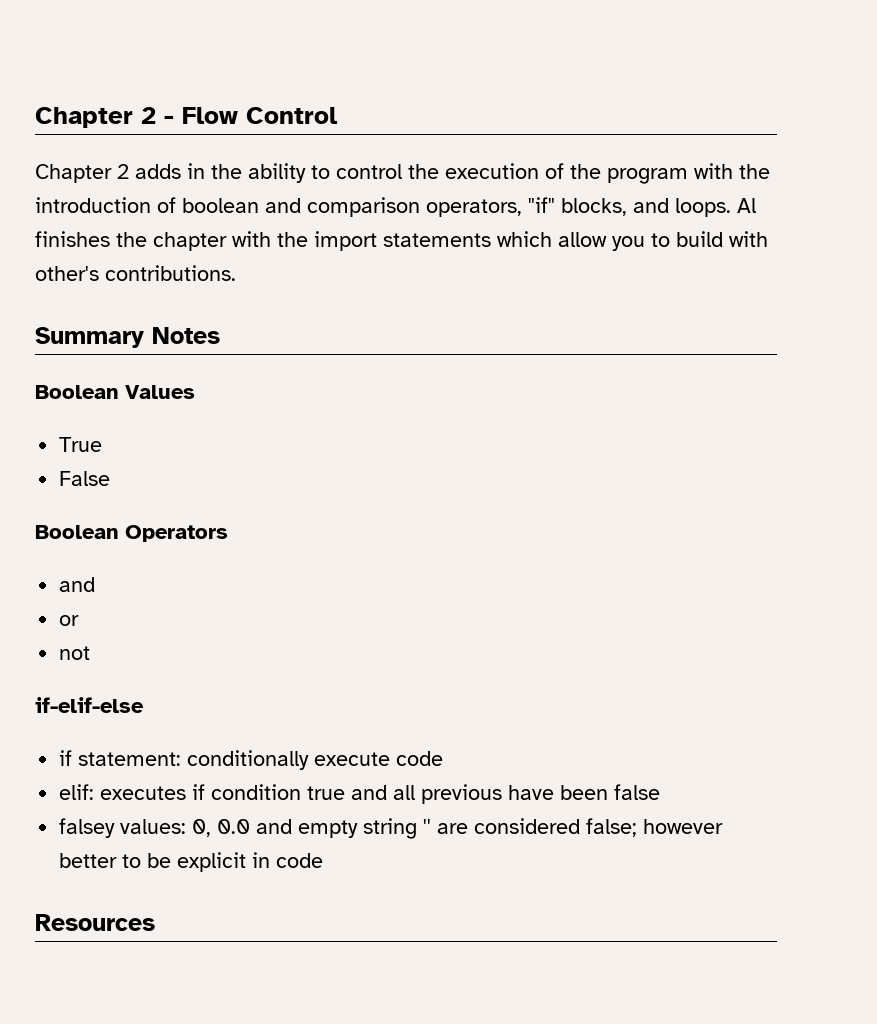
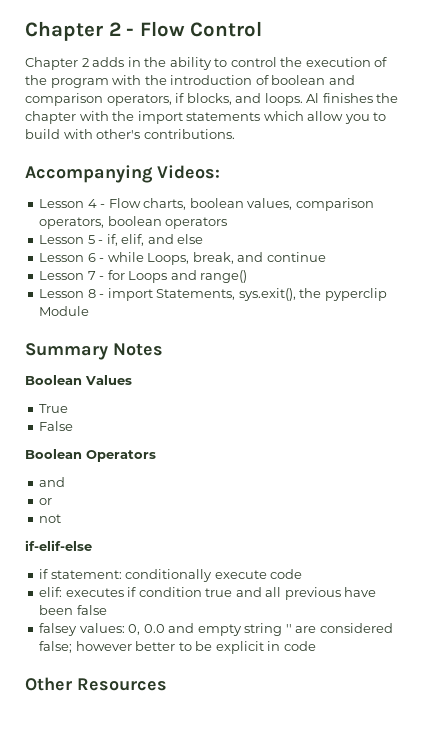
- Chapter 2 adds in the ability to control the execution of the program with the introduction of boolean and comparison operators, "if" blocks, and loops.
+ Chapter 2 adds in the ability to control the execution of the program with the introduction of boolean and comparison operators, if blocks, and loops.
+ Accompanying Videos:
+ Lesson 4 - Flow charts, boolean values, comparison operators, boolean operators
+ Lesson 5 - if, elif, and else
+ Lesson 6 - while Loops, break, and continue
+ Lesson 7 - for Loops and range()
+ Lesson 8 - import Statements, sys.exit(), the pyperclip Module
- Resources
+ Other Resources

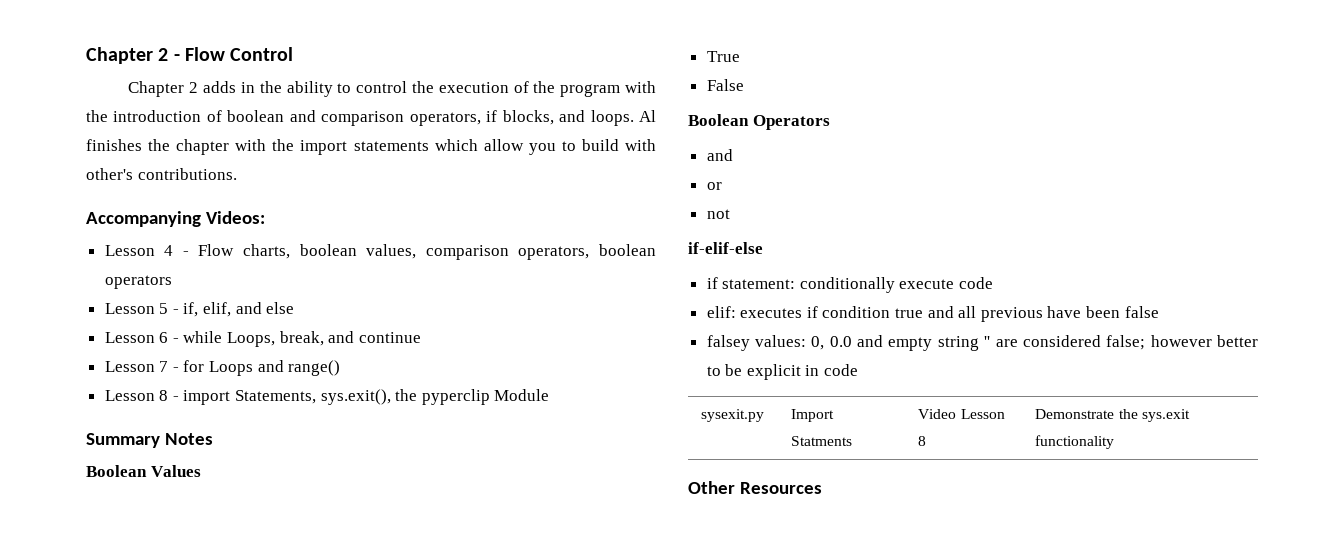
+ sysexit.py | Import Statments | Video Lesson 8 | Demonstrate the sys.exit functionality

